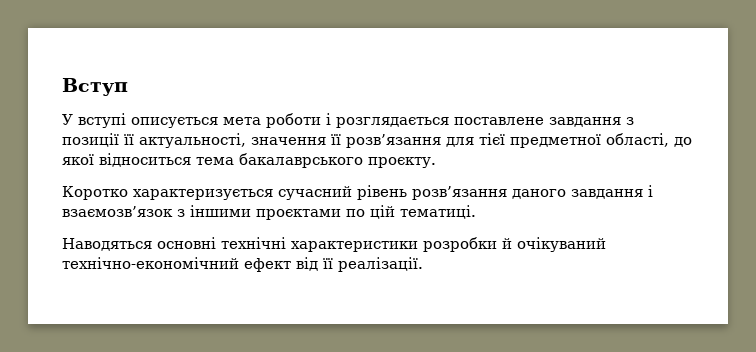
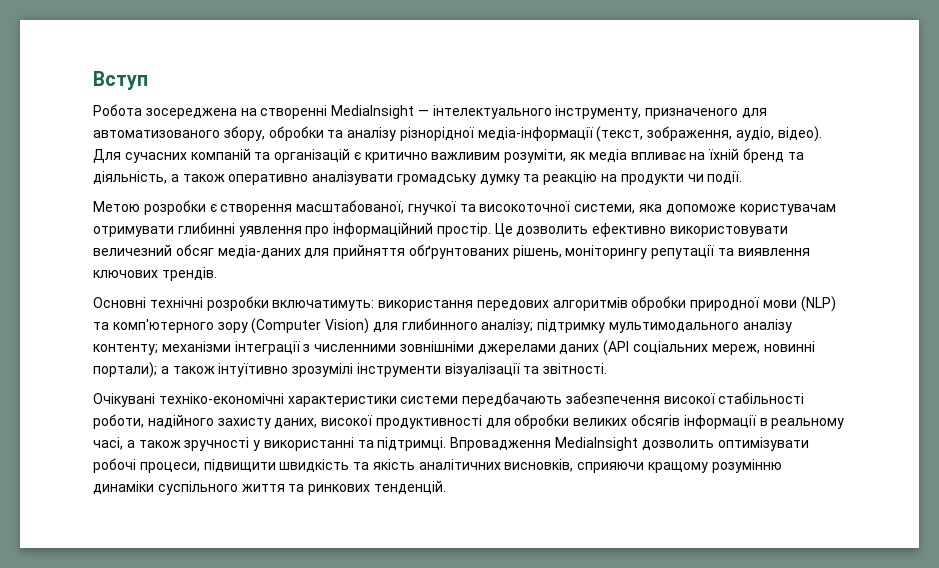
- У вступі описується мета роботи і розглядається поставлене завдання з позиції її актуальності, значення її розв’язання для тієї предметної області, до якої відноситься тема бакалаврського проєкту.
- Коротко характеризується сучасний рівень розв’язання даного завдання і взаємозв’язок з іншими проєктами по цій тематиці.
- Наводяться основні технічні характеристики розробки й очікуваний технічно-економічний ефект від її реалізації.
+ Робота зосереджена на створенні MediaInsight — інтелектуального інструменту, призначеного для автоматизованого збору, обробки та аналізу різнорідної медіа-інформації (текст, зображення, аудіо, відео). Для сучасних компаній та організацій є критично важливим розуміти, як медіа впливає на їхній бренд та діяльність, а також оперативно аналізувати громадську думку та реакцію на продукти чи події.
+ Метою розробки є створення масштабованої, гнучкої та високоточної системи, яка допоможе користувачам отримувати глибинні уявлення про інформаційний простір. Це дозволить ефективно використовувати величезний обсяг медіа-даних для прийняття обґрунтованих рішень, моніторингу репутації та виявлення ключових трендів.
+ Основні технічні розробки включатимуть: використання передових алгоритмів обробки природної мови (NLP) та комп'ютерного зору (Computer Vision) для глибинного аналізу; підтримку мультимодального аналізу контенту; механізми інтеграції з численними зовнішніми джерелами даних (API соціальних мереж, новинні портали); а також інтуїтивно зрозумілі інструменти візуалізації та звітності.
+ Очікувані техніко-економічні характеристики системи передбачають забезпечення високої стабільності роботи, надійного захисту даних, високої продуктивності для обробки великих обсягів інформації в реальному часі, а також зручності у використанні та підтримці. Впровадження MediaInsight дозволить оптимізувати робочі процеси, підвищити швидкість та якість аналітичних висновків, сприяючи кращому розумінню динаміки суспільного життя та ринкових тенденцій.

